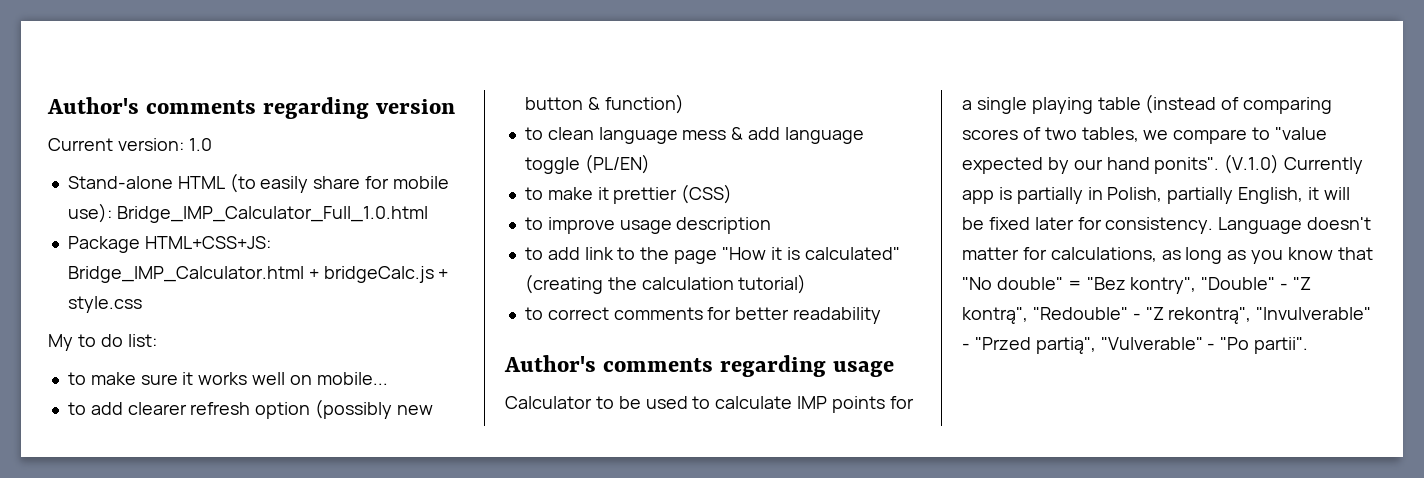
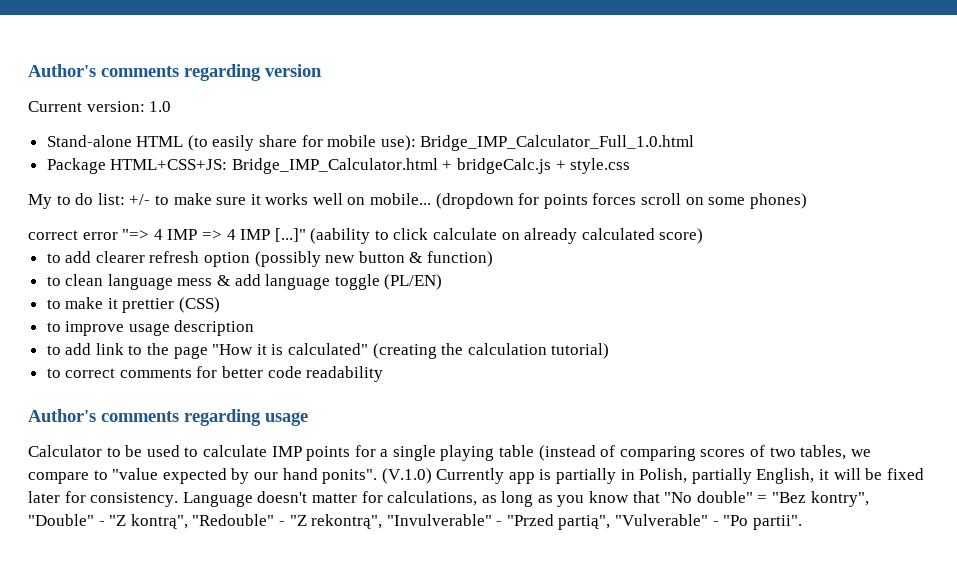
- My to do list:
- to make sure it works well on mobile...
+ My to do list: +/- to make sure it works well on mobile... (dropdown for points forces scroll on some phones)
+ correct error "=> 4 IMP => 4 IMP [...]" (aability to click calculate on already calculated score)
- to correct comments for better readability
+ to correct comments for better code readability

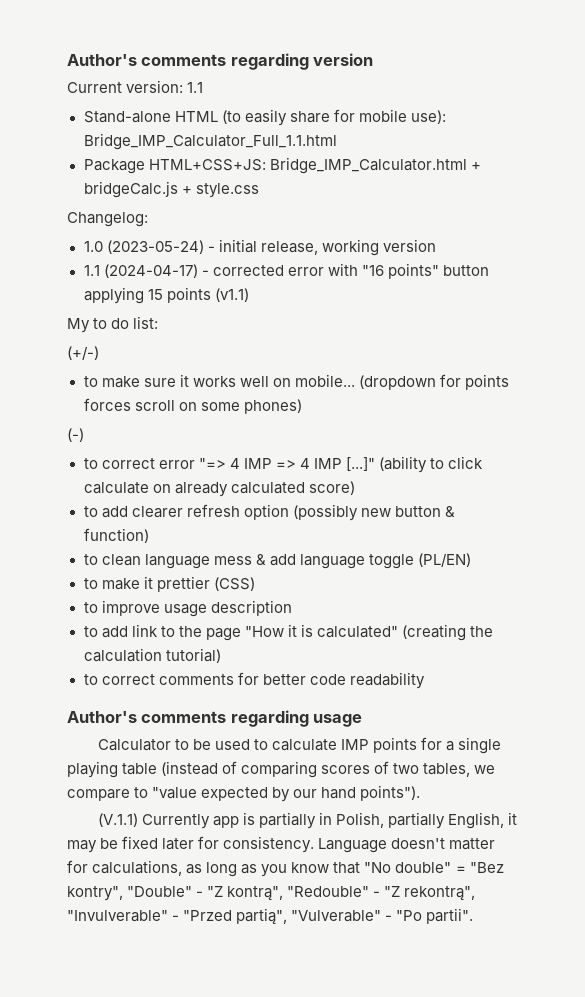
- Current version: 1.0
+ Current version: 1.1
- Stand-alone HTML (to easily share for mobile use): Bridge_IMP_Calculator_Full_1.0.html
+ Stand-alone HTML (to easily share for mobile use): Bridge_IMP_Calculator_Full_1.1.html
+ Changelog:
+ 1.0 (2023-05-24) - initial release, working version
+ 1.1 (2024-04-17) - corrected error with "16 points" button applying 15 points (v1.1)
- My to do list: +/- to make sure it works well on mobile...
+ My to do list:
+ (+/-)
+ to make sure it works well on mobile...
- correct error "=> 4 IMP => 4 IMP [...]"
+ (-)
+ to correct error "=> 4 IMP => 4 IMP [...]"
- (aability to click calculate on already calculated score)
+ (ability to click calculate on already calculated score)
- Calculator to be used to calculate IMP points for a single playing table (instead of comparing scores of two tables, we compare to "value expected by our hand ponits". (V.1.0) Currently app is partially in Polish, partially English, it will be fixed later for consistency.
+ Calculator to be used to calculate IMP points for a single playing table (instead of comparing scores of two tables, we compare to "value expected by our hand points").
+ (V.1.1) Currently app is partially in Polish, partially English, it may be fixed later for consistency.

